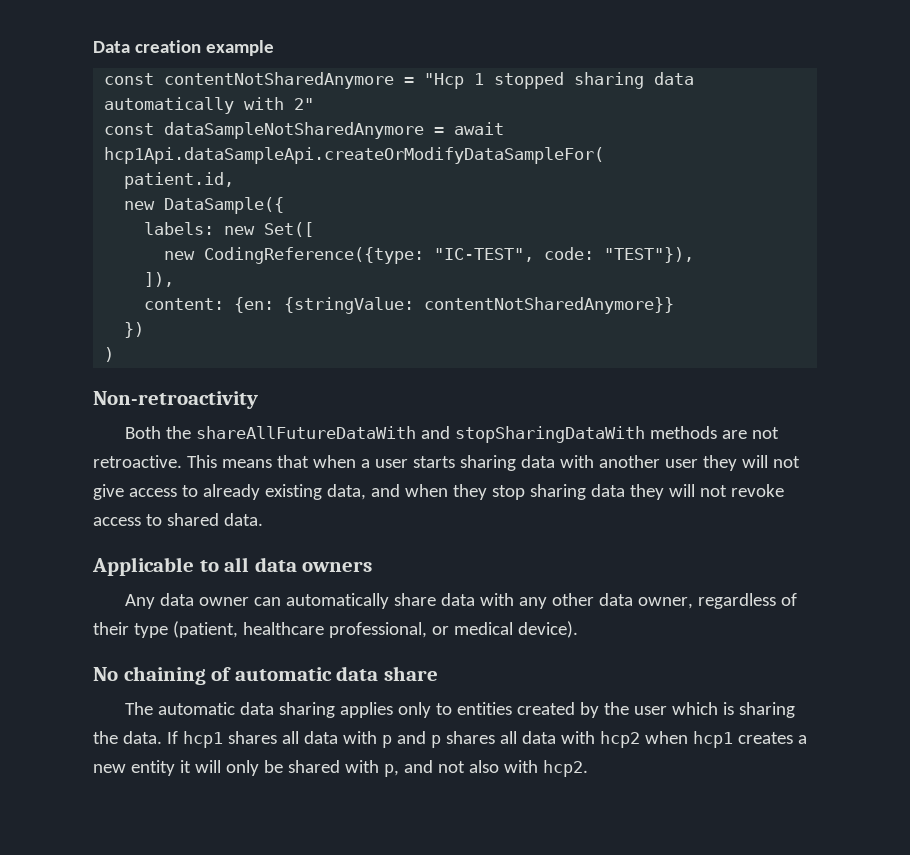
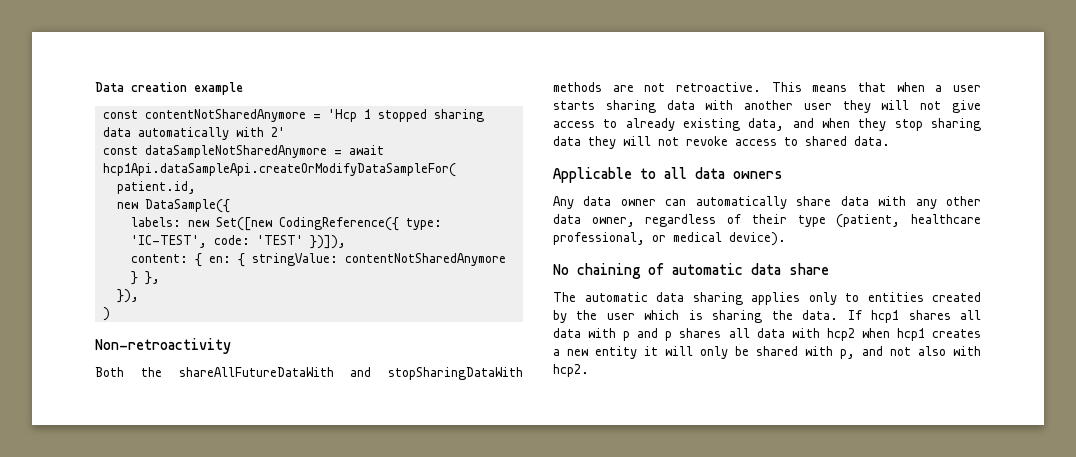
- const contentNotSharedAnymore = "Hcp 1 stopped sharing data automatically with 2"
+ const contentNotSharedAnymore = 'Hcp 1 stopped sharing data automatically with 2'
- labels: new Set([
- new CodingReference({type: "IC-TEST", code: "TEST"}),
- ]),
- content: {en: {stringValue: contentNotSharedAnymore}}
- })
+ labels: new Set([new CodingReference({ type: 'IC-TEST', code: 'TEST' })]),
+ content: { en: { stringValue: contentNotSharedAnymore } },
+ }),

